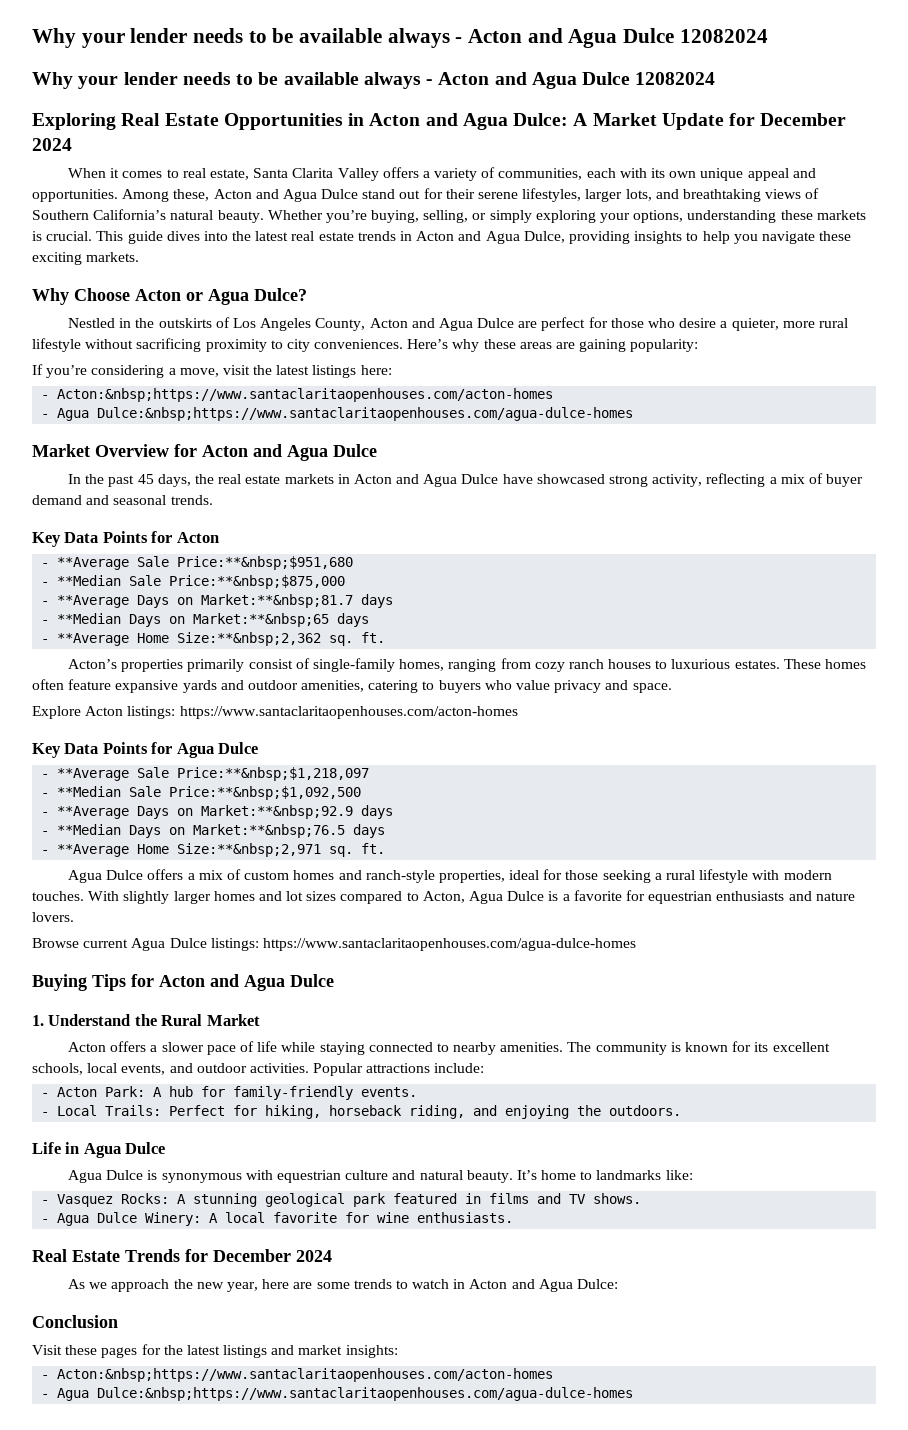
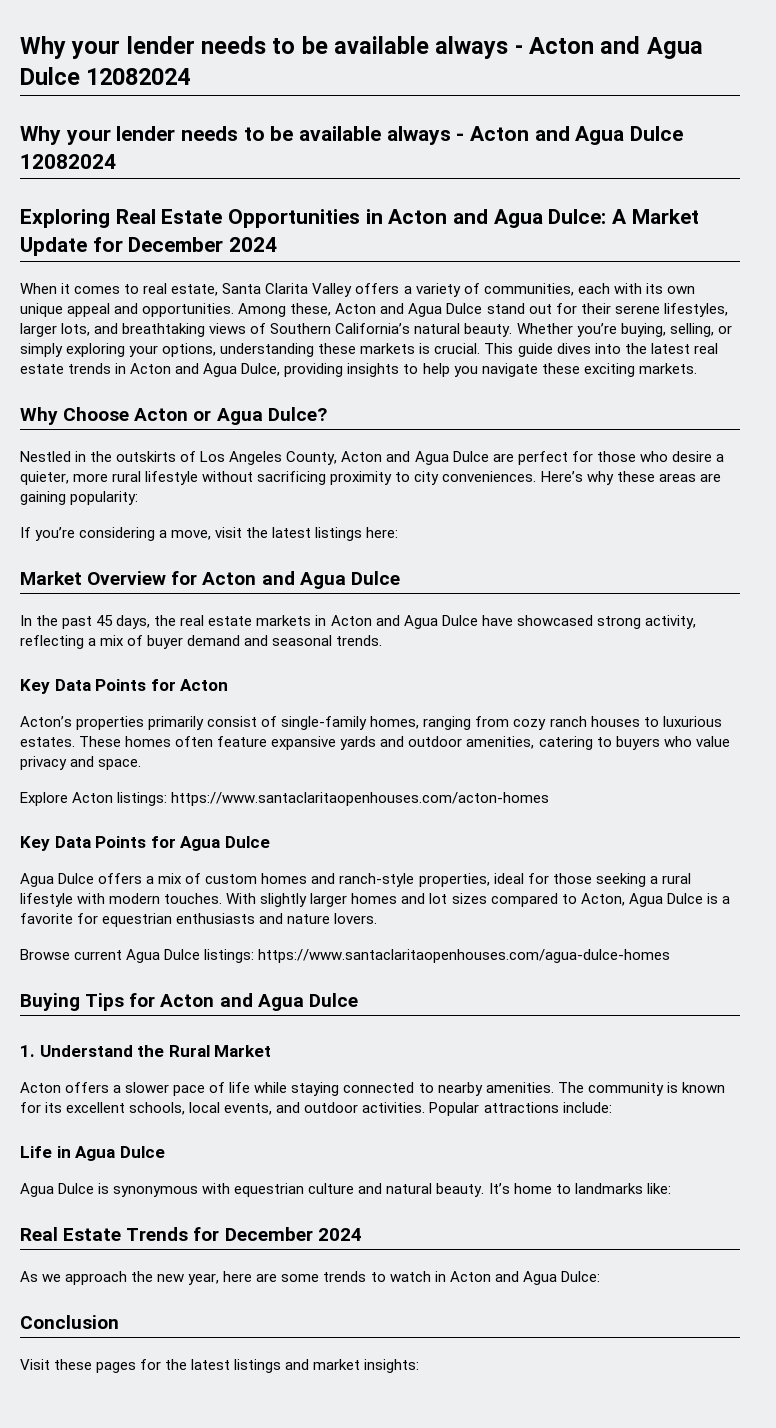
  If you’re considering a move, visit the latest listings here:
- - Acton:&nbsp;https://www.santaclaritaopenhouses.com/acton-homes
- - Agua Dulce:&nbsp;https://www.santaclaritaopenhouses.com/agua-dulce-homes
- - **Average Sale Price:**&nbsp;$951,680
- - **Median Sale Price:**&nbsp;$875,000
- - **Average Days on Market:**&nbsp;81.7 days
- - **Median Days on Market:**&nbsp;65 days
- - **Average Home Size:**&nbsp;2,362 sq. ft.
- - **Average Sale Price:**&nbsp;$1,218,097
- - **Median Sale Price:**&nbsp;$1,092,500
- - **Average Days on Market:**&nbsp;92.9 days
- - **Median Days on Market:**&nbsp;76.5 days
- - **Average Home Size:**&nbsp;2,971 sq. ft.
- - Acton Park: A hub for family-friendly events.
- - Local Trails: Perfect for hiking, horseback riding, and enjoying the outdoors.
- - Vasquez Rocks: A stunning geological park featured in films and TV shows.
- - Agua Dulce Winery: A local favorite for wine enthusiasts.
  Visit these pages for the latest listings and market insights:
- - Acton:&nbsp;https://www.santaclaritaopenhouses.com/acton-homes
- - Agua Dulce:&nbsp;https://www.santaclaritaopenhouses.com/agua-dulce-homes

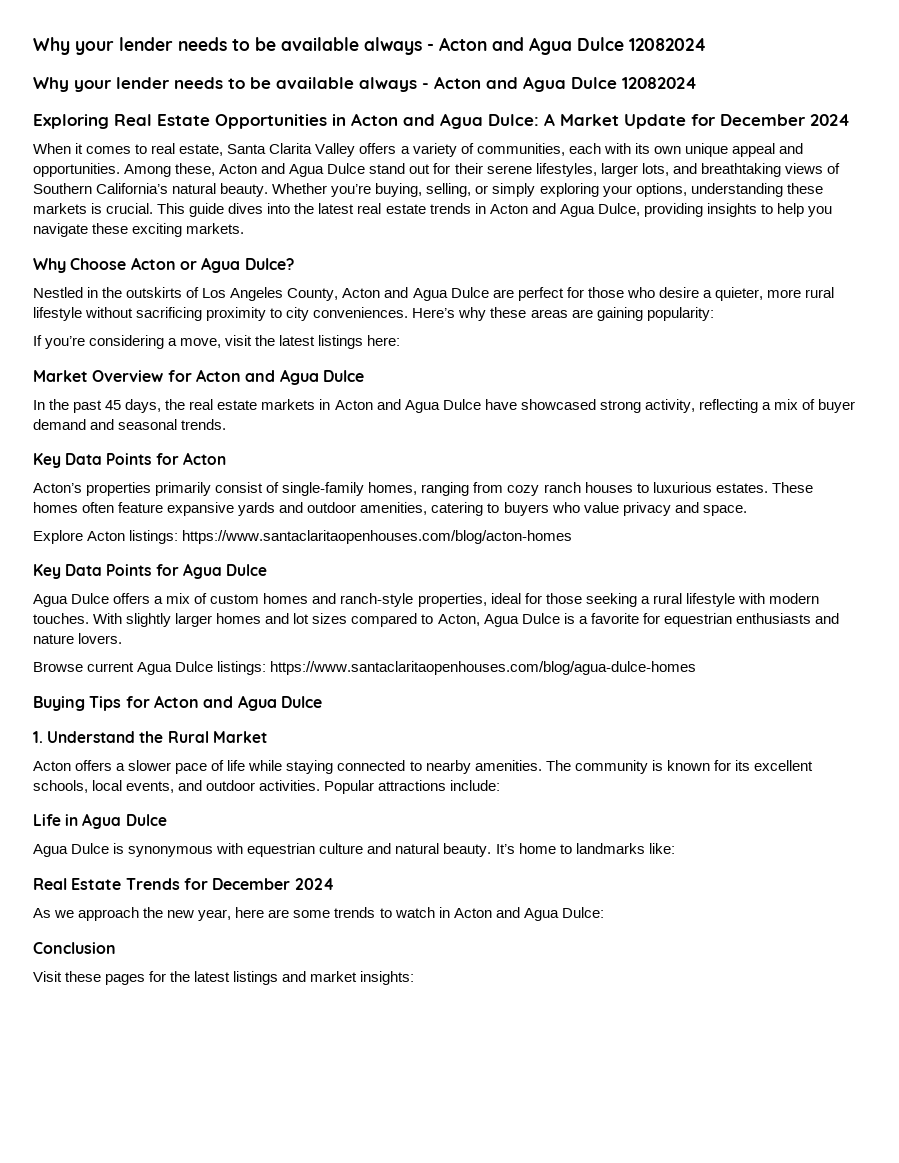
- Explore Acton listings: https://www.santaclaritaopenhouses.com/acton-homes
+ Explore Acton listings: https://www.santaclaritaopenhouses.com/blog/acton-homes
- Browse current Agua Dulce listings: https://www.santaclaritaopenhouses.com/agua-dulce-homes
+ Browse current Agua Dulce listings: https://www.santaclaritaopenhouses.com/blog/agua-dulce-homes

